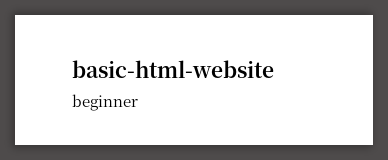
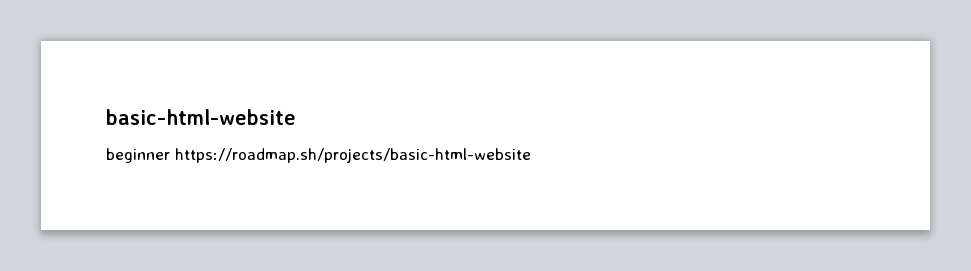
- beginner
+ beginner https://roadmap.sh/projects/basic-html-website

